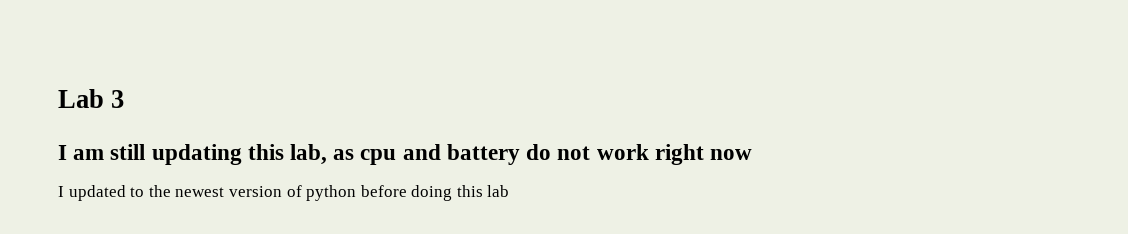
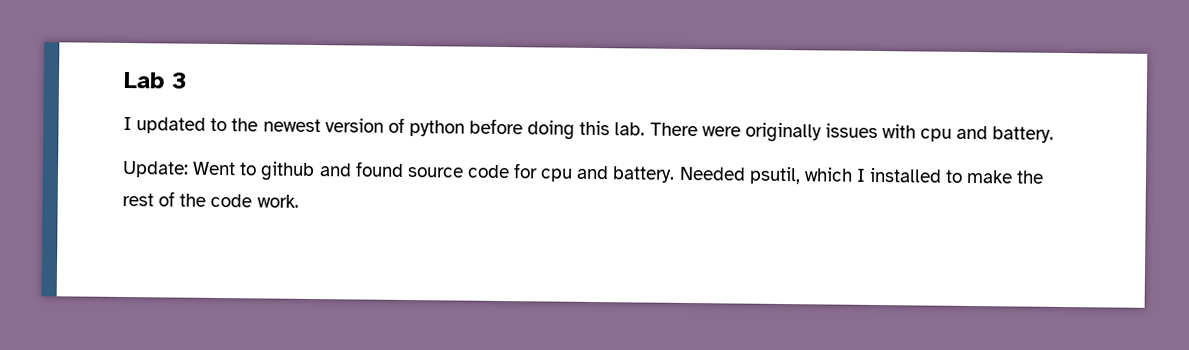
- I am still updating this lab, as cpu and battery do not work right now
- I updated to the newest version of python before doing this lab
+ I updated to the newest version of python before doing this lab. There were originally issues with cpu and battery.
+ Update: Went to github and found source code for cpu and battery. Needed psutil, which I installed to make the rest of the code work.

